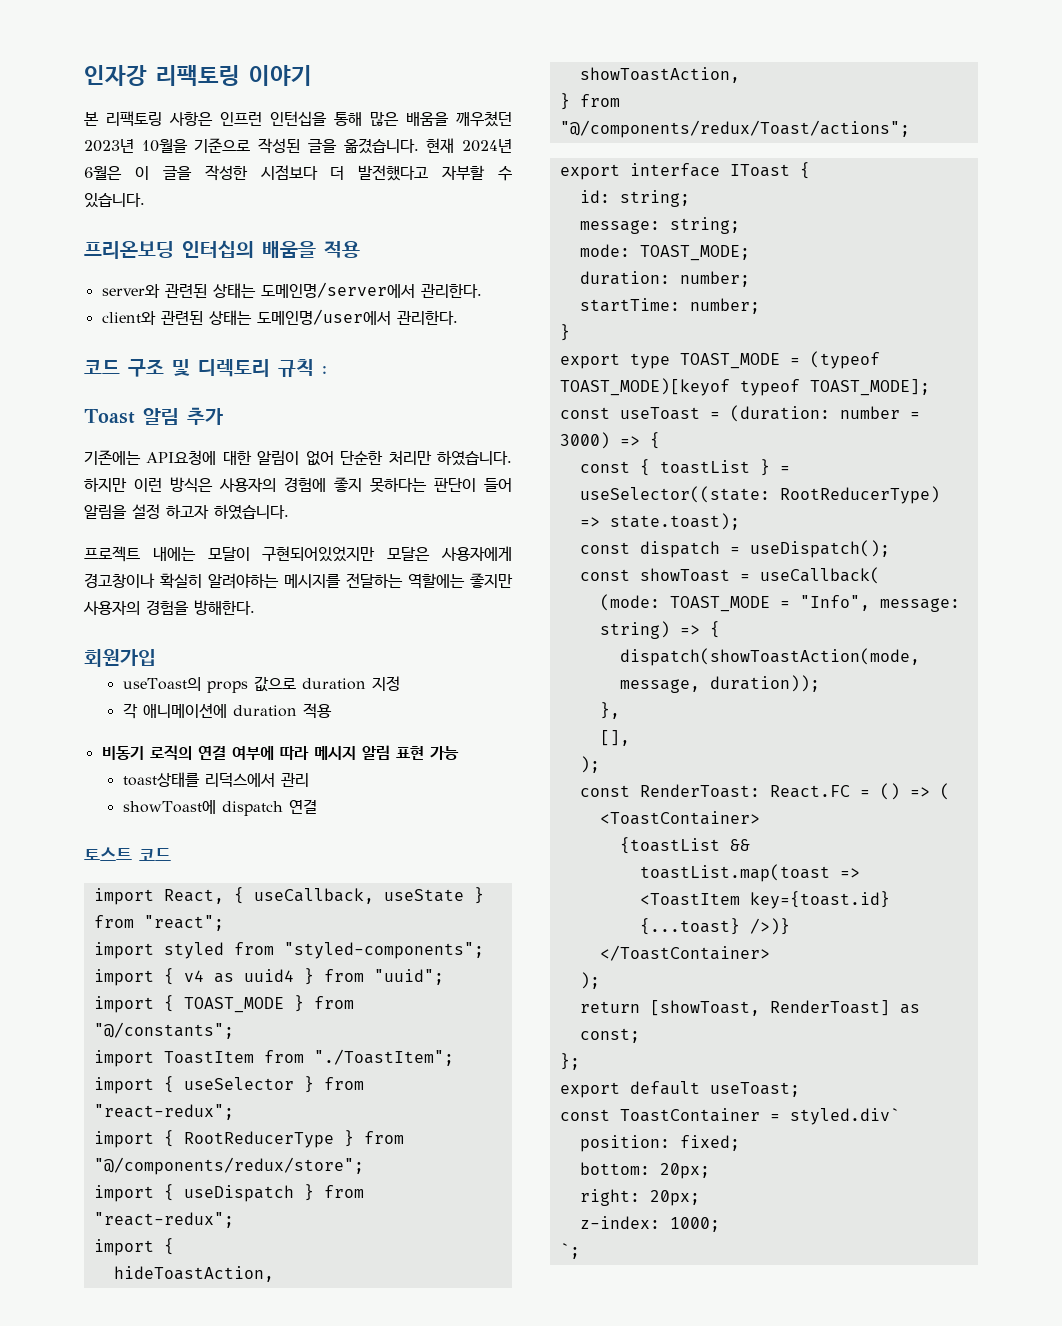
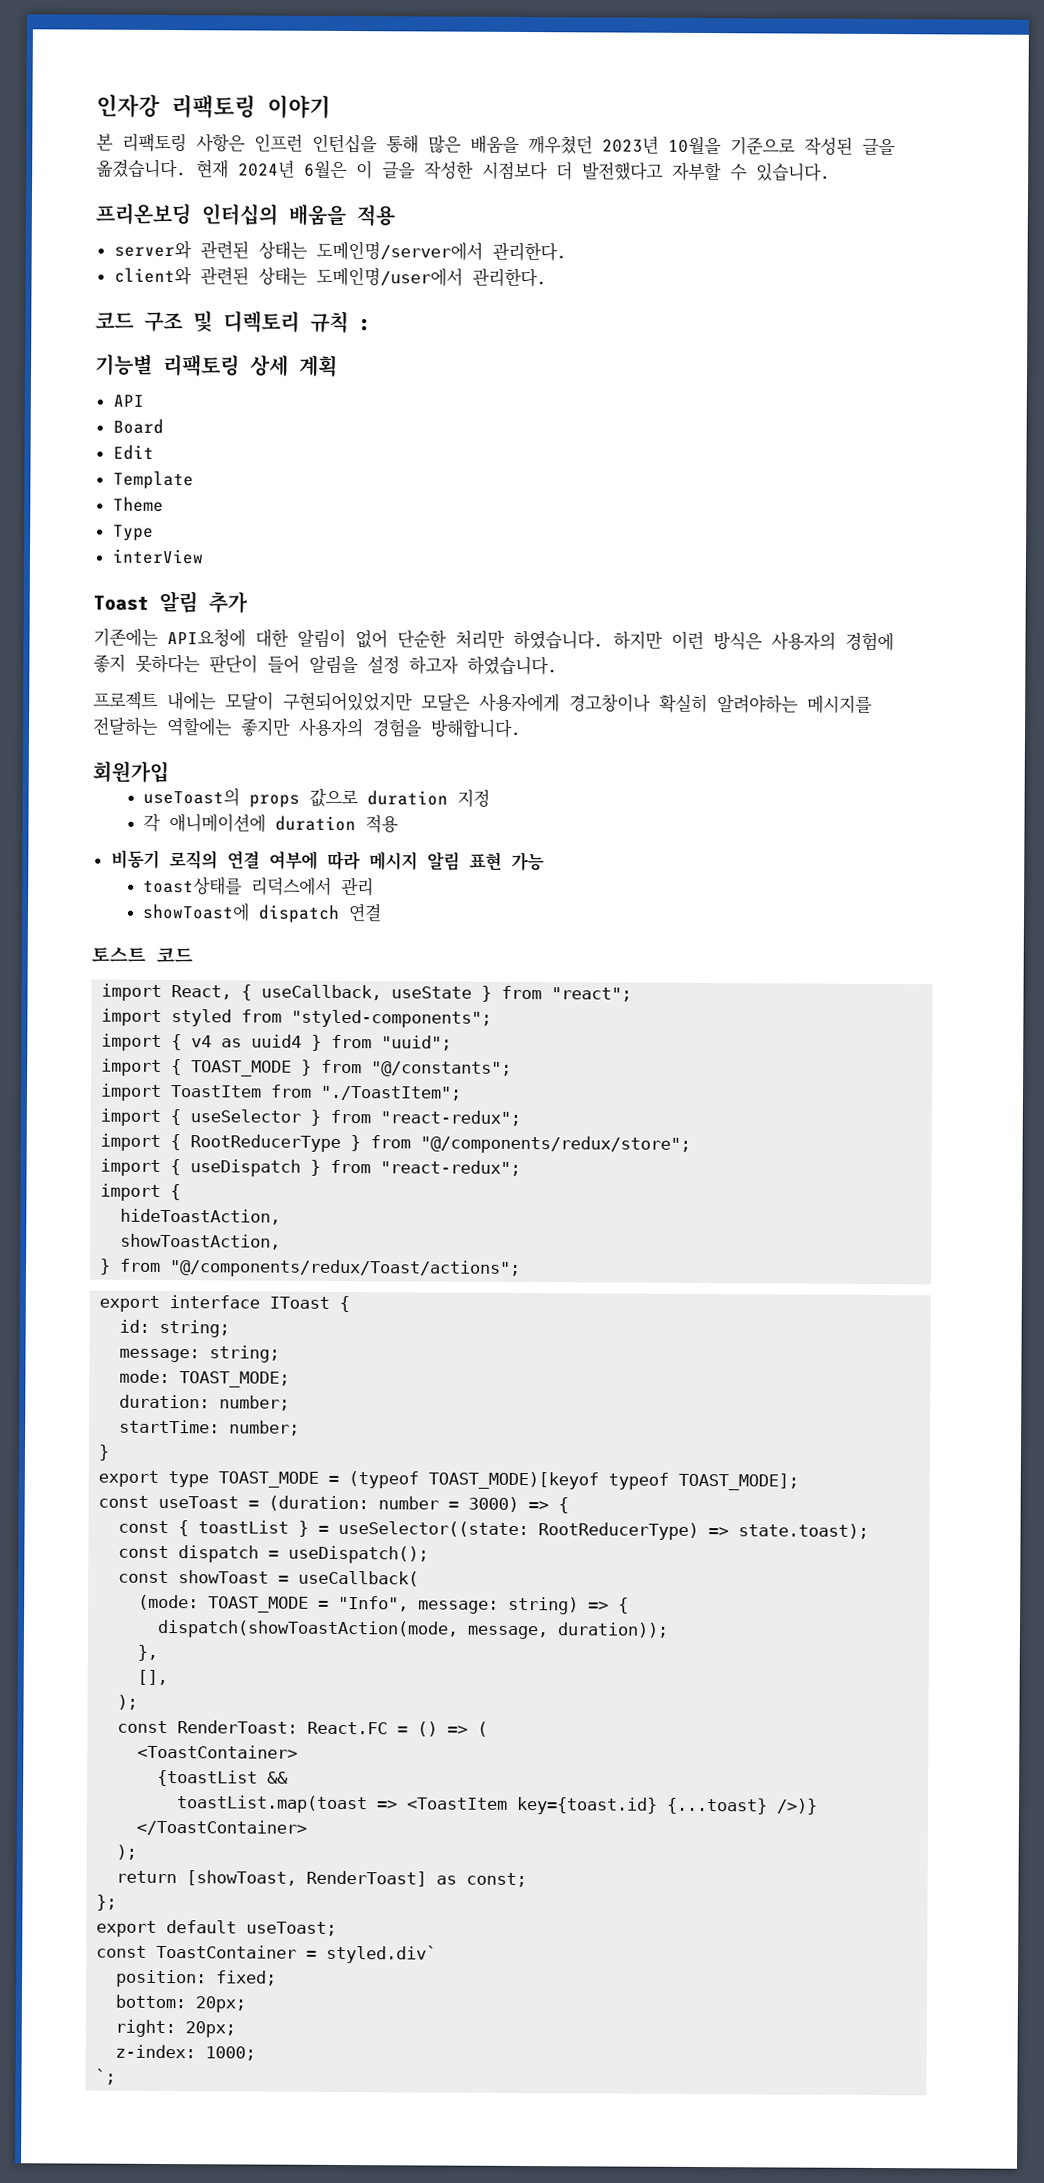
+ 기능별 리팩토링 상세 계획
+ API
+ Board
+ Edit
+ Template
+ Theme
+ Type
+ interView
- 프로젝트 내에는 모달이 구현되어있었지만 모달은 사용자에게 경고창이나 확실히 알려야하는 메시지를 전달하는 역할에는 좋지만 사용자의 경험을 방해한다.
+ 프로젝트 내에는 모달이 구현되어있었지만 모달은 사용자에게 경고창이나 확실히 알려야하는 메시지를 전달하는 역할에는 좋지만 사용자의 경험을 방해합니다.

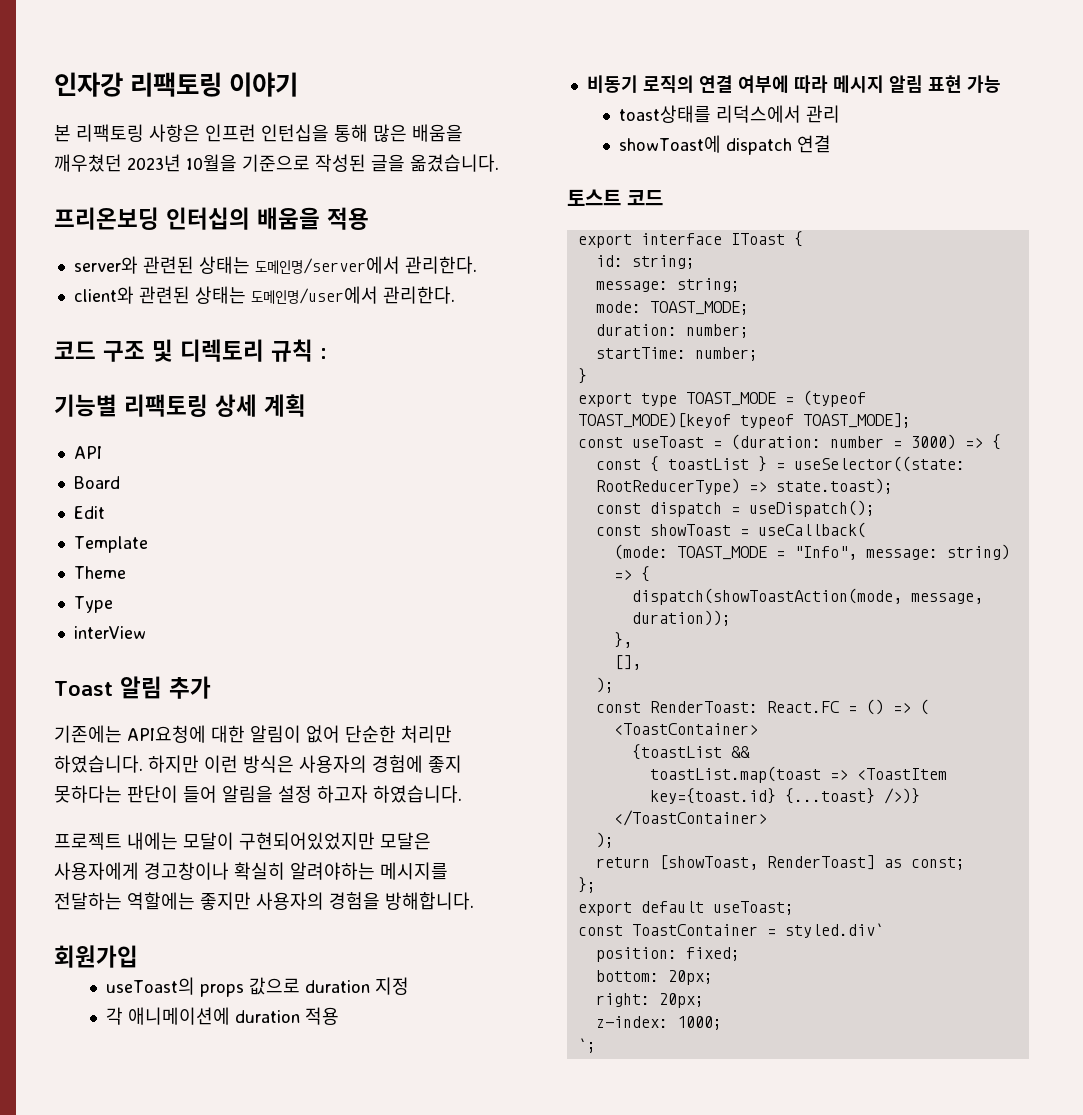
- 현재 2024년 6월은 이 글을 작성한 시점보다 더 발전했다고 자부할 수 있습니다.
- import React, { useCallback, useState } from "react";
- import styled from "styled-components";
- import { v4 as uuid4 } from "uuid";
- import { TOAST_MODE } from "@/constants";
- import ToastItem from "./ToastItem";
- import { useSelector } from "react-redux";
- import { RootReducerType } from "@/components/redux/store";
- import { useDispatch } from "react-redux";
- import {
- hideToastAction,
- showToastAction,
- } from "@/components/redux/Toast/actions";

